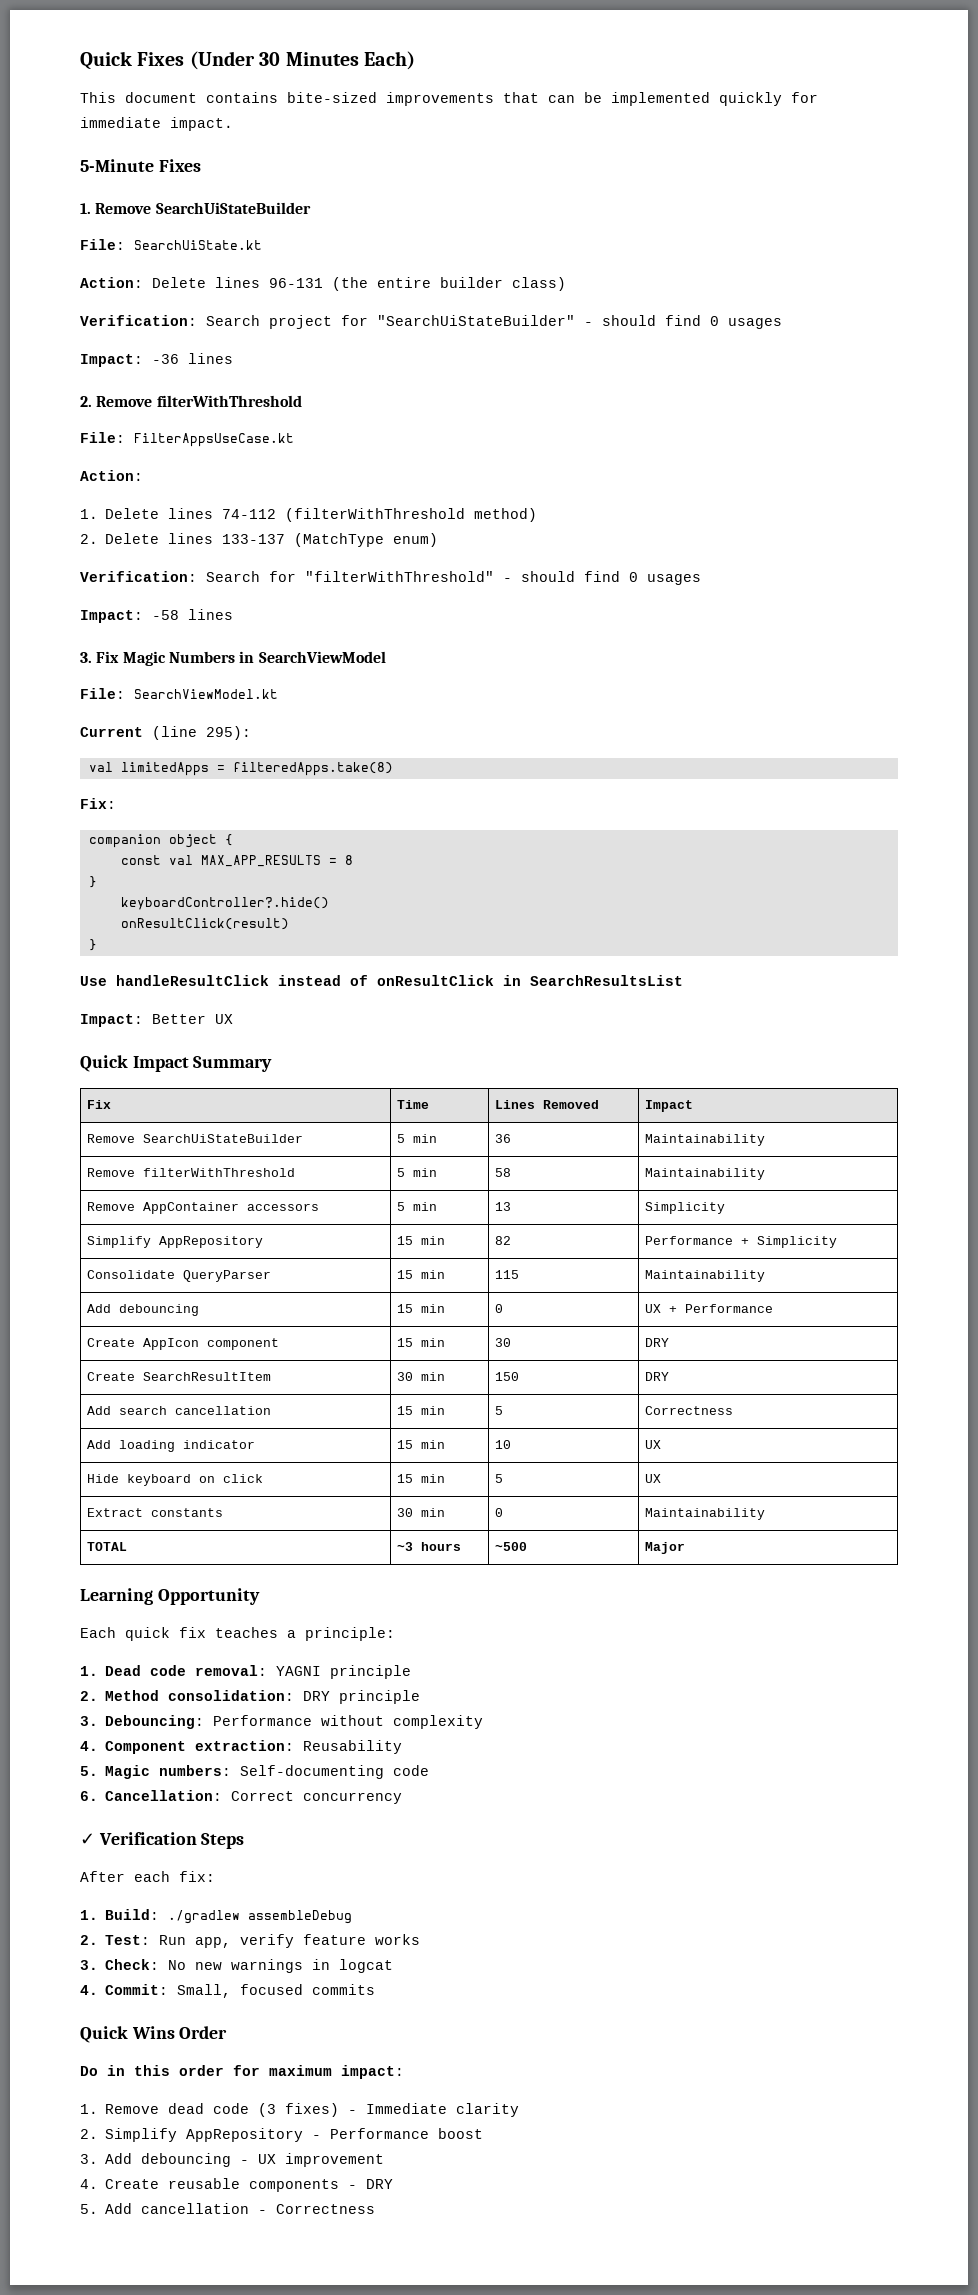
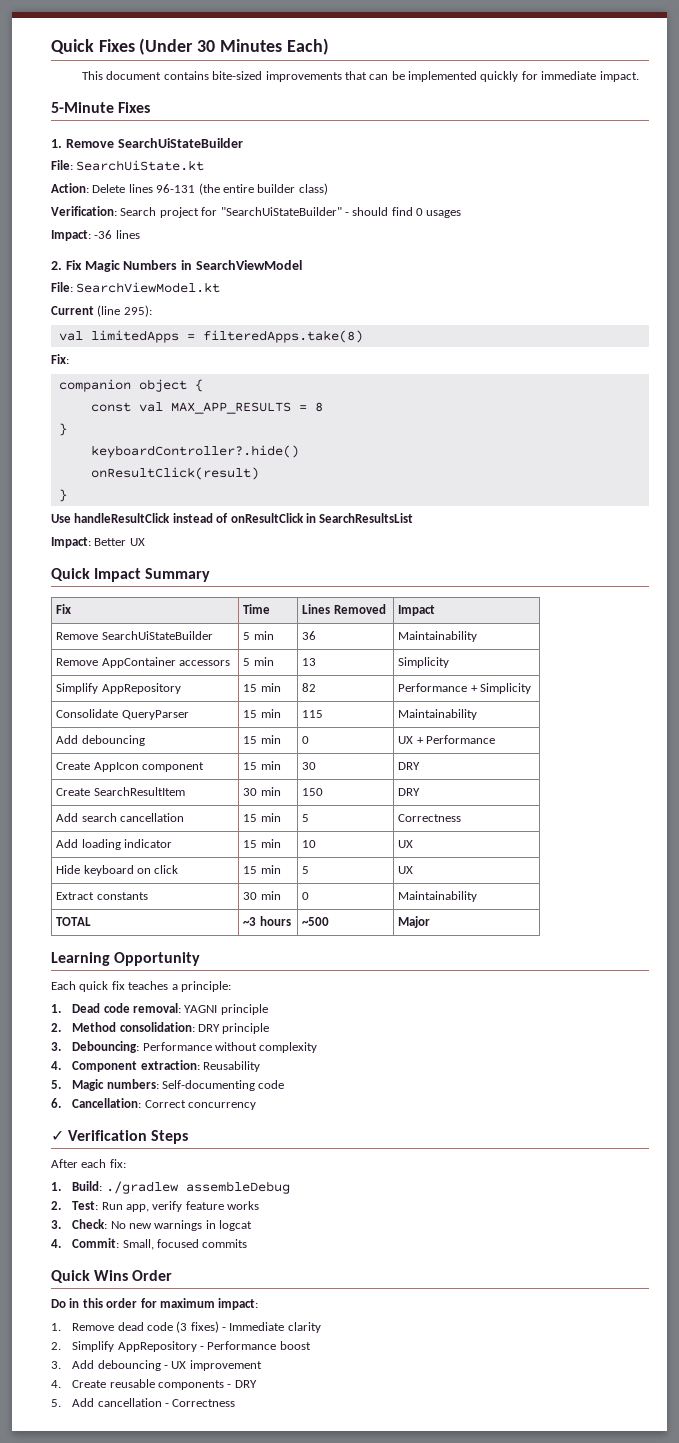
- 2. Remove filterWithThreshold
- File: FilterAppsUseCase.kt
- Action:
- 1. Delete lines 74-112 (filterWithThreshold method)
- 2. Delete lines 133-137 (MatchType enum)
- Verification: Search for "filterWithThreshold" - should find 0 usages
- Impact: -58 lines
- 3. Fix Magic Numbers in SearchViewModel
+ 2. Fix Magic Numbers in SearchViewModel
- Remove filterWithThreshold | 5 min | 58 | Maintainability

